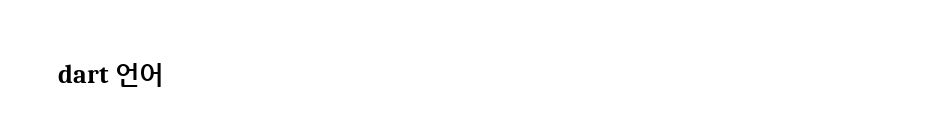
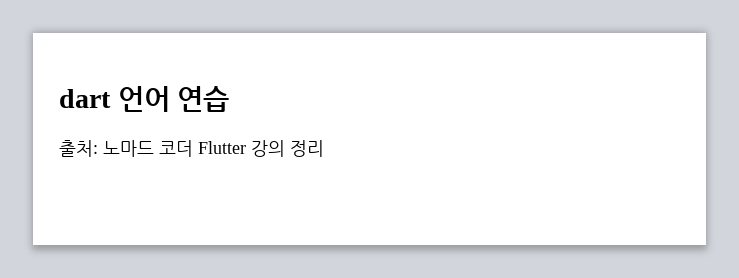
- dart 언어
+ dart 언어 연습
+ 출처: 노마드 코더 Flutter 강의 정리

